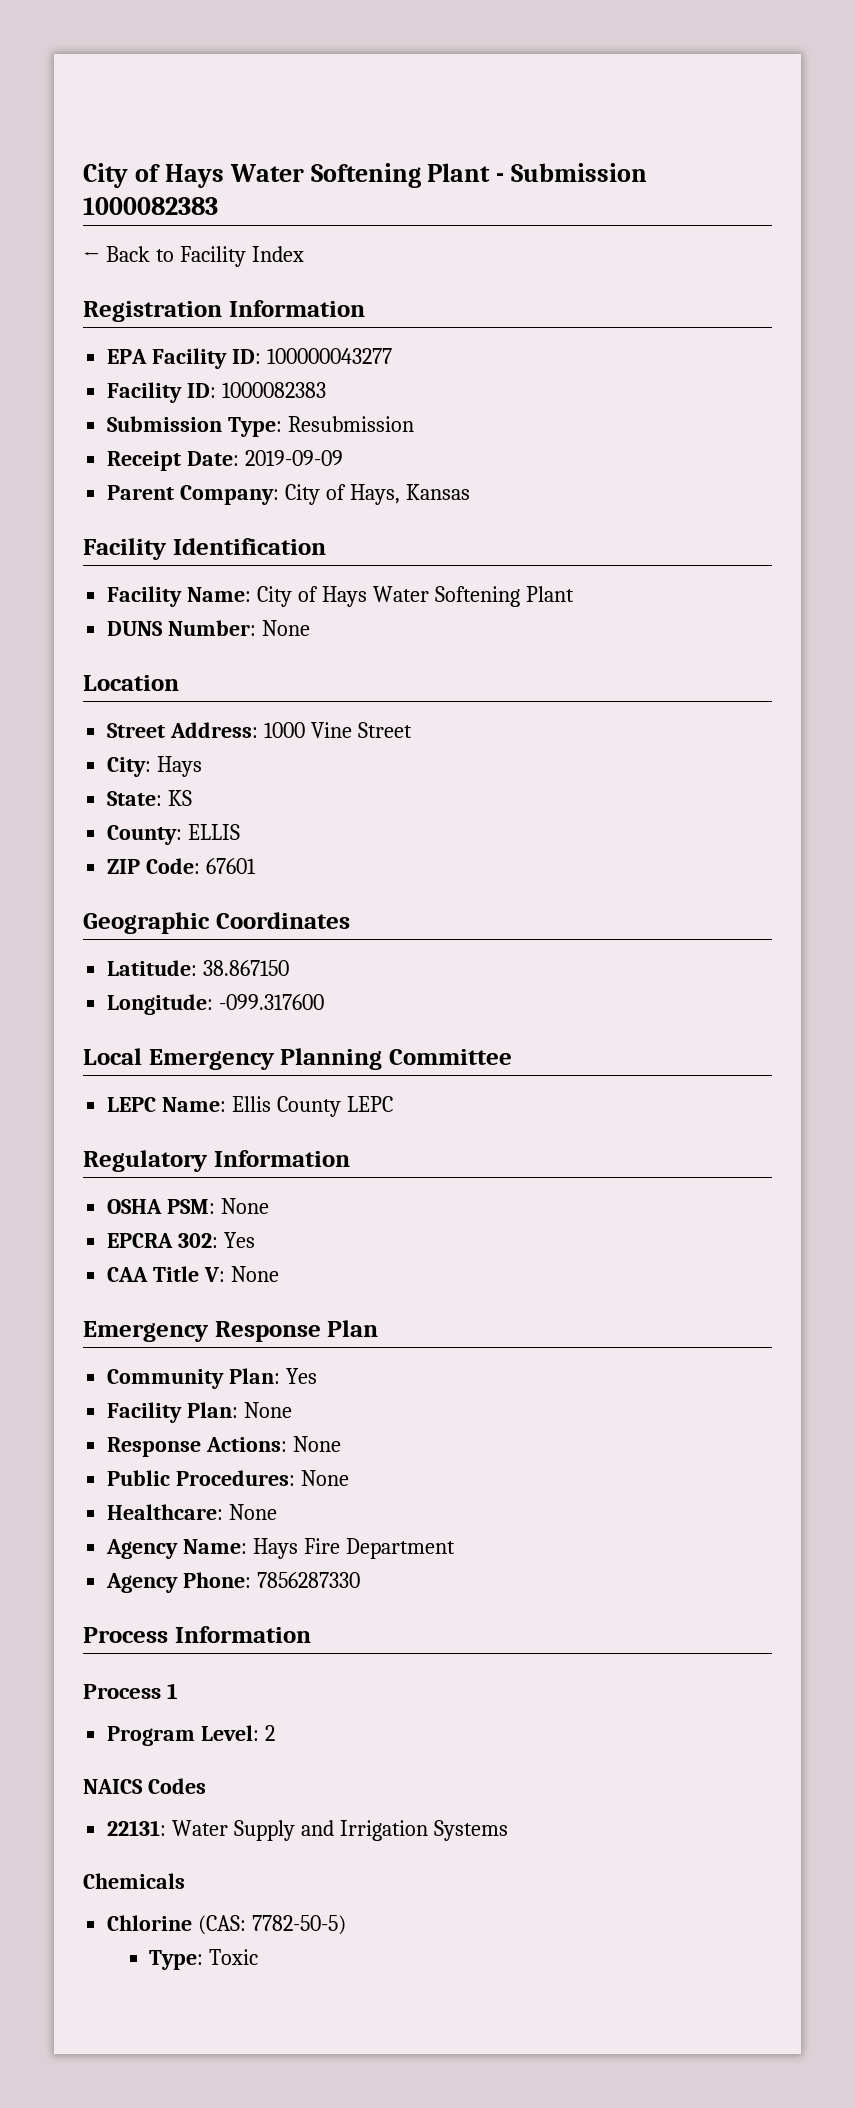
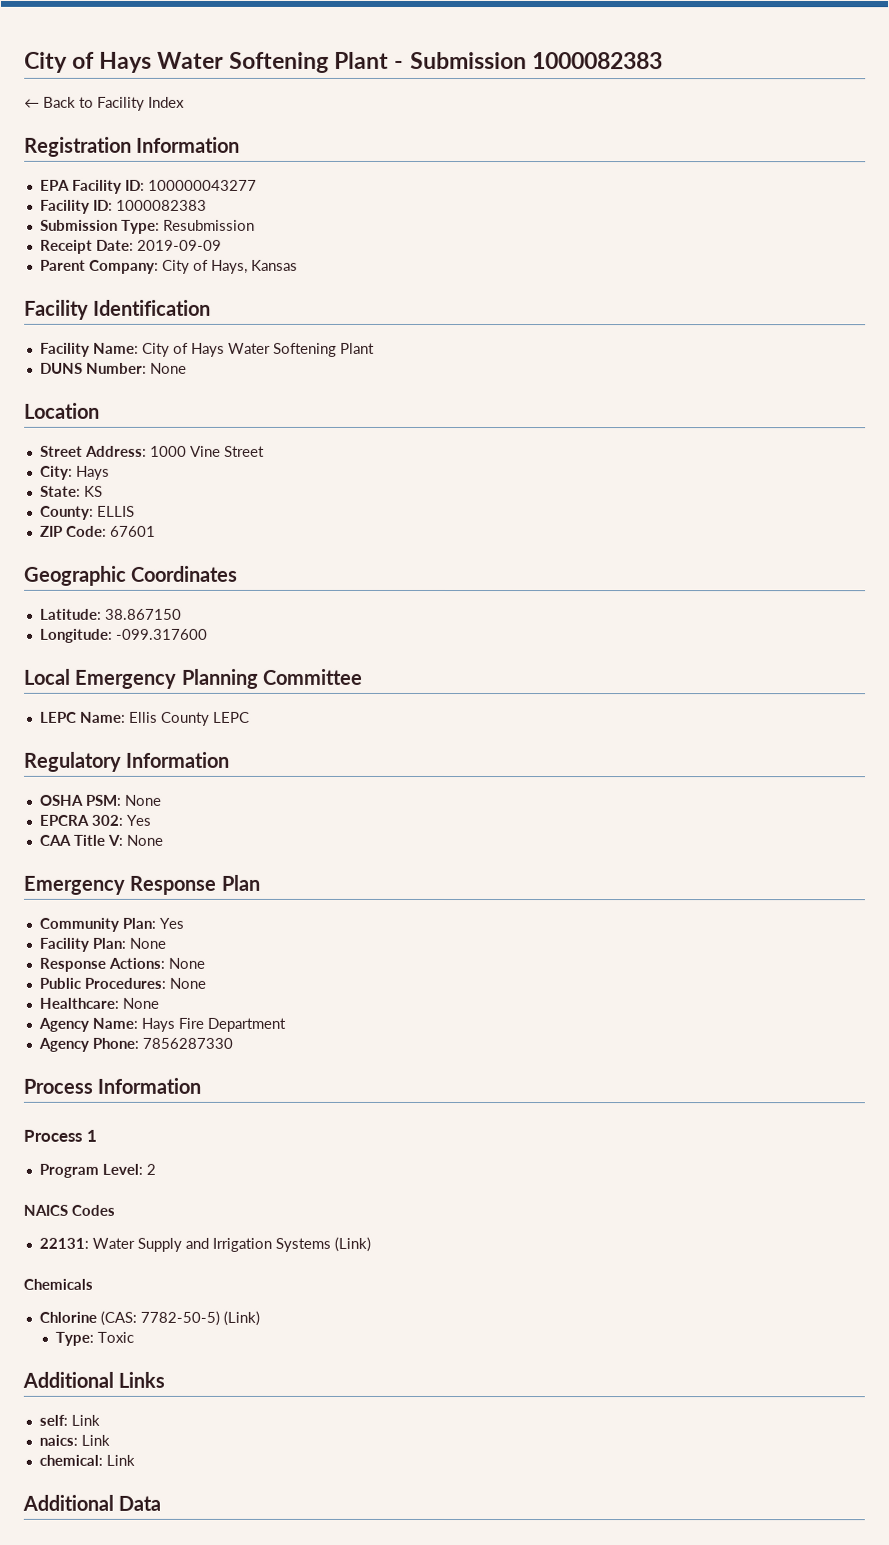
- 22131: Water Supply and Irrigation Systems
+ 22131: Water Supply and Irrigation Systems (Link)
- Chlorine (CAS: 7782-50-5)
+ Chlorine (CAS: 7782-50-5) (Link)
+ Additional Links
+ self: Link
+ naics: Link
+ chemical: Link
+ Additional Data

